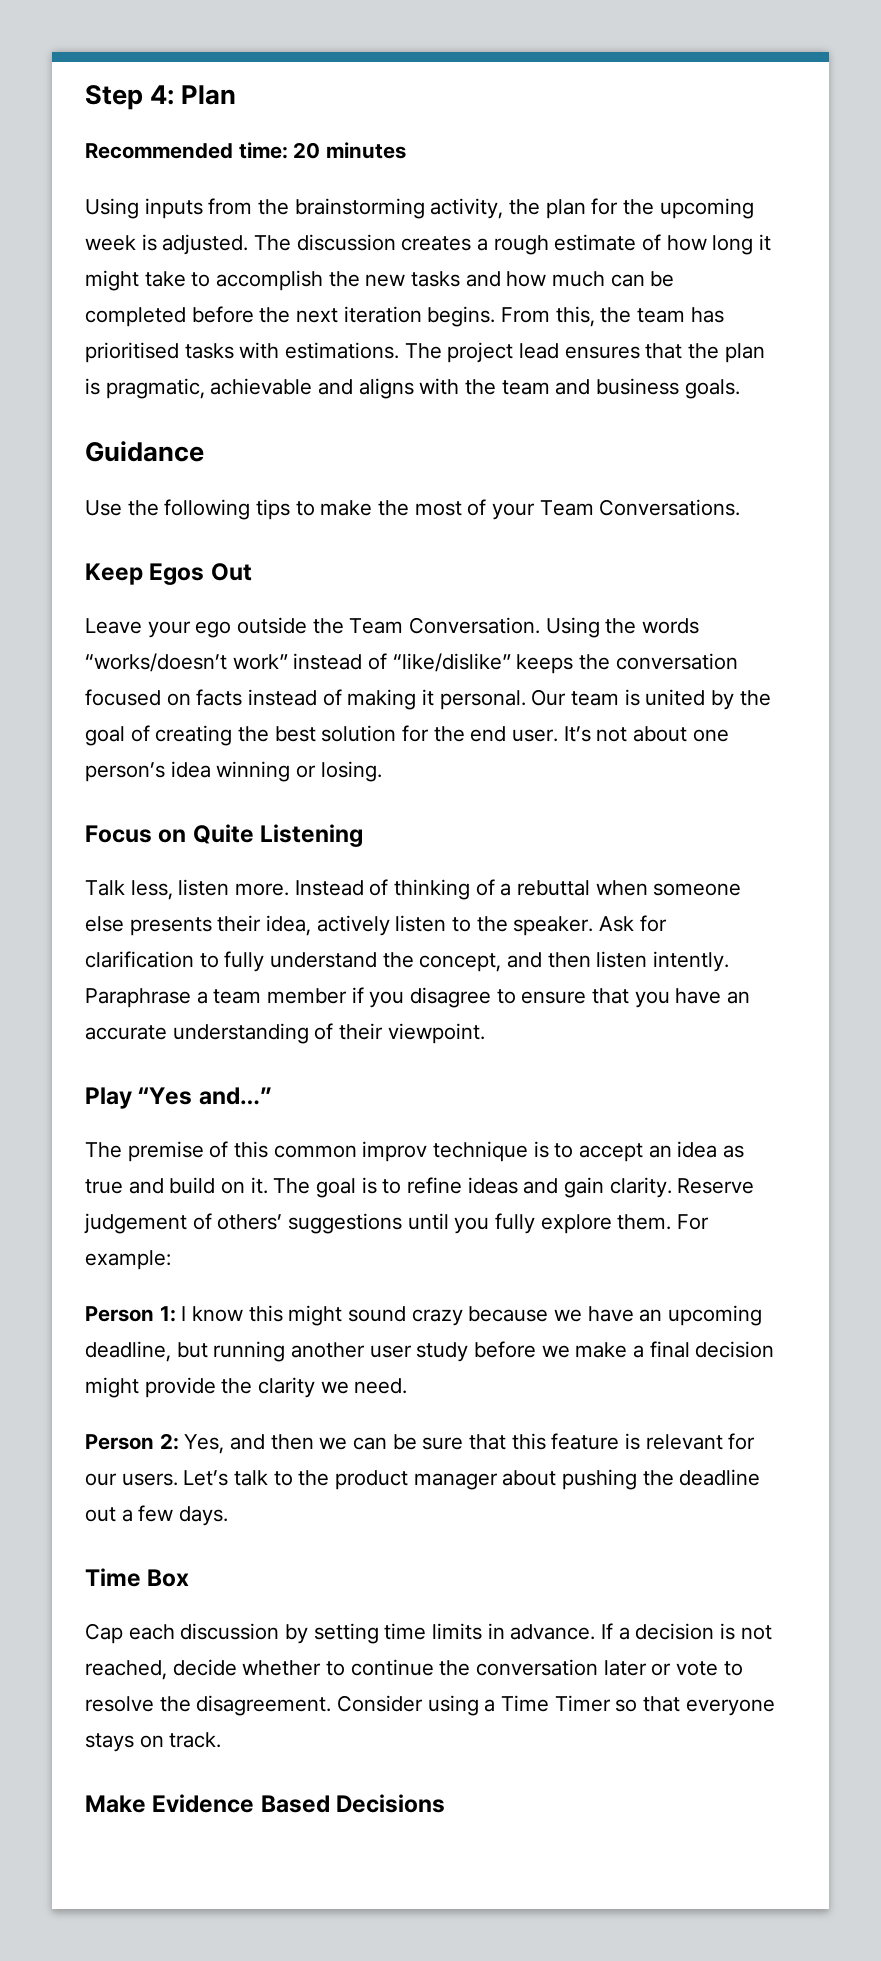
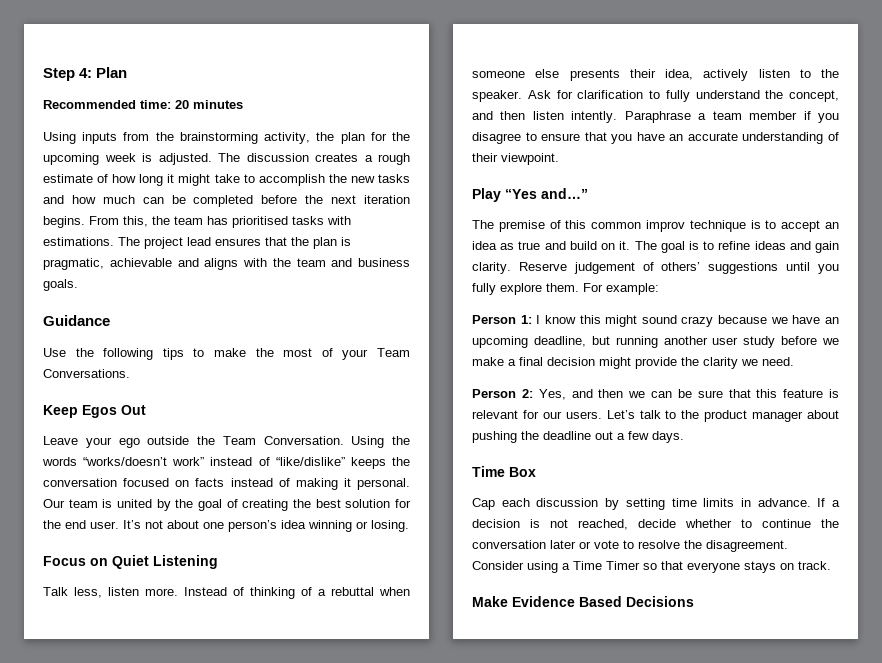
- Focus on Quite Listening
+ Focus on Quiet Listening

